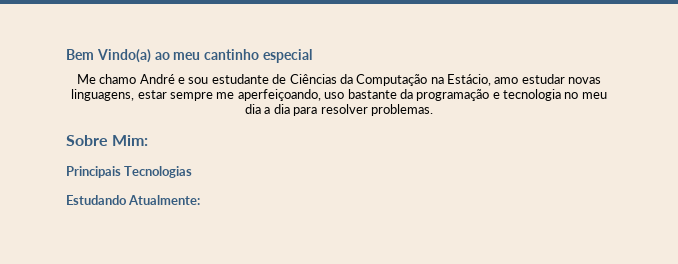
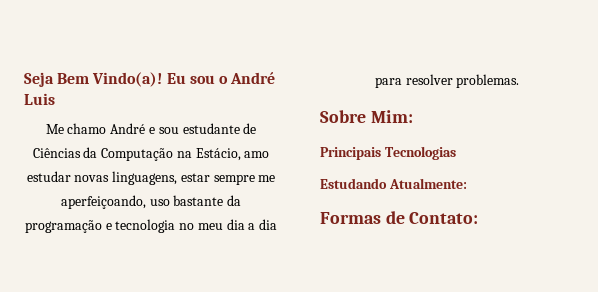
- Bem Vindo(a) ao meu cantinho especial
+ Seja Bem Vindo(a)! Eu sou o André Luis
+ Formas de Contato:

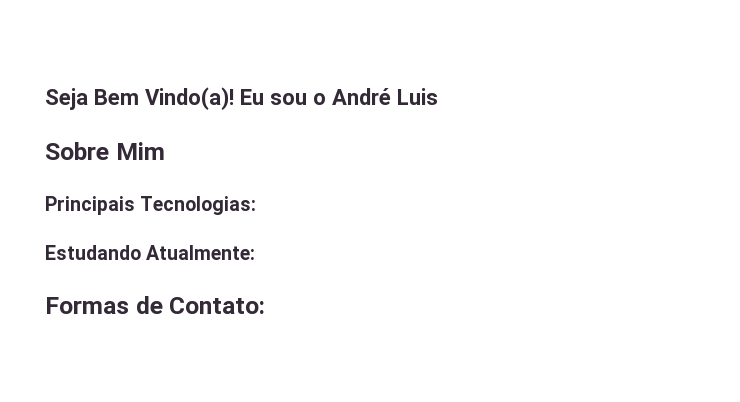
- Me chamo André e sou estudante de Ciências da Computação na Estácio, amo estudar novas linguagens, estar sempre me aperfeiçoando, uso bastante da programação e tecnologia no meu dia a dia para resolver problemas.
- Sobre Mim:
+ Sobre Mim
- Principais Tecnologias
+ Principais Tecnologias:

